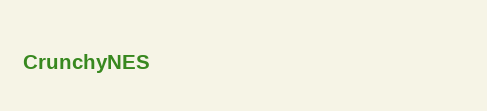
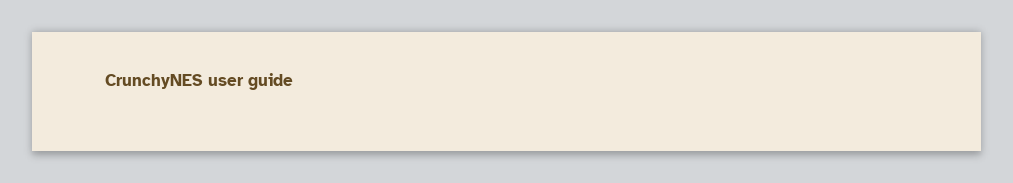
- CrunchyNES
+ CrunchyNES user guide

